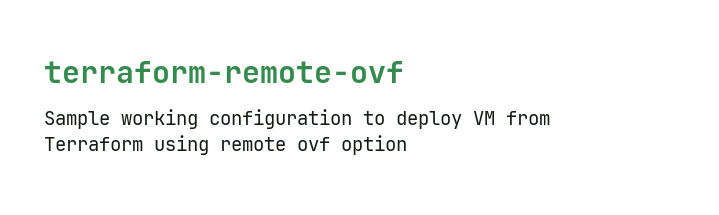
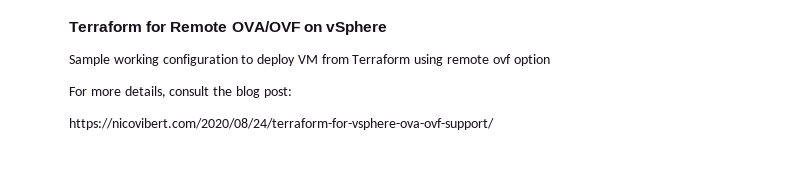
- terraform-remote-ovf
+ Terraform for Remote OVA/OVF on vSphere
+ For more details, consult the blog post:
+ https://nicovibert.com/2020/08/24/terraform-for-vsphere-ova-ovf-support/

